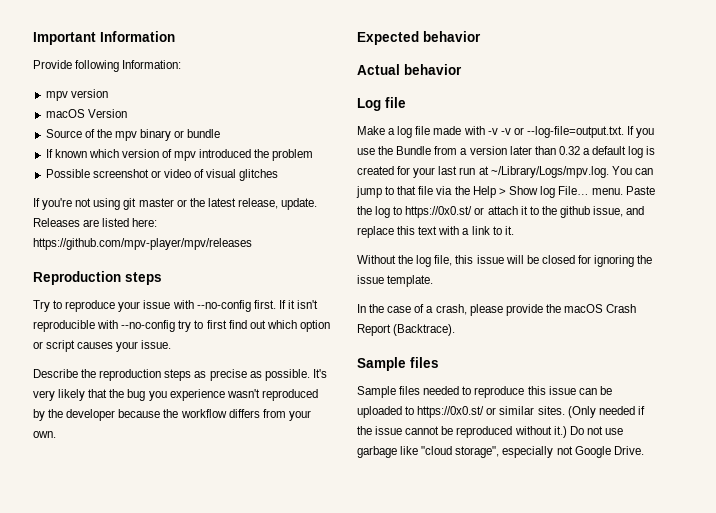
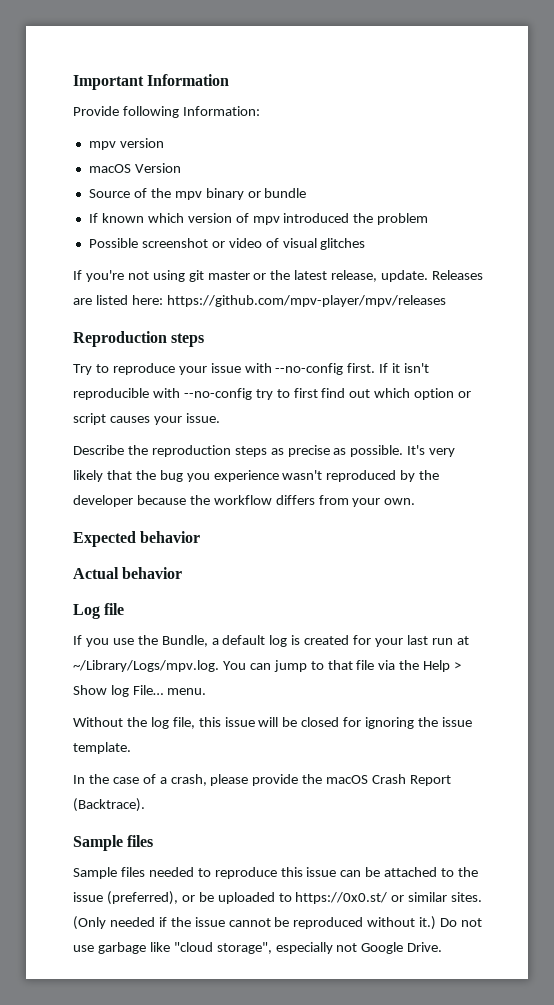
- Make a log file made with -v -v or --log-file=output.txt. If you use the Bundle from a version later than 0.32 a default log is created for your last run at ~/Library/Logs/mpv.log. You can jump to that file via the Help > Show log File… menu. Paste the log to https://0x0.st/ or attach it to the github issue, and replace this text with a link to it.
+ If you use the Bundle, a default log is created for your last run at ~/Library/Logs/mpv.log. You can jump to that file via the Help > Show log File… menu.
- Sample files needed to reproduce this issue can be uploaded to https://0x0.st/ or similar sites.
+ Sample files needed to reproduce this issue can be attached to the issue (preferred), or be uploaded to https://0x0.st/ or similar sites.

